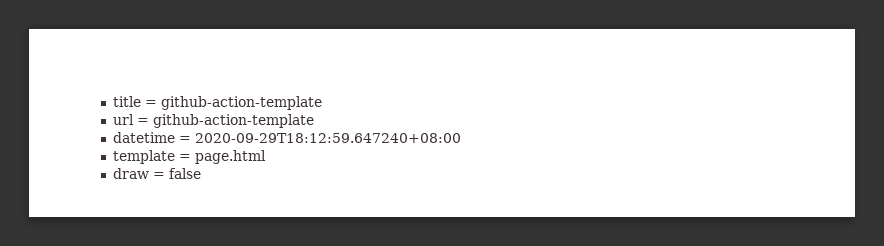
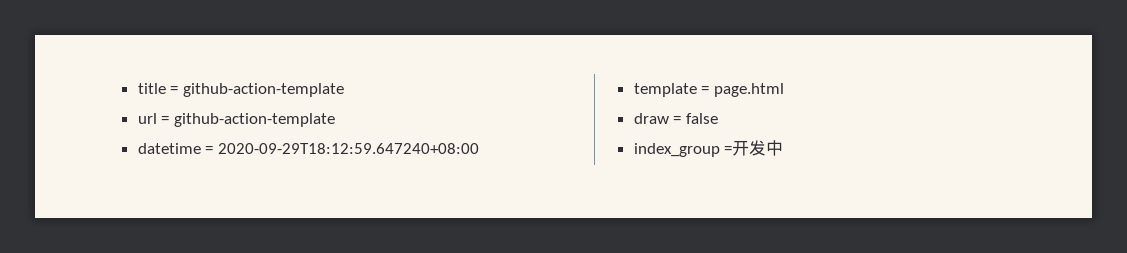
+ index_group =开发中

